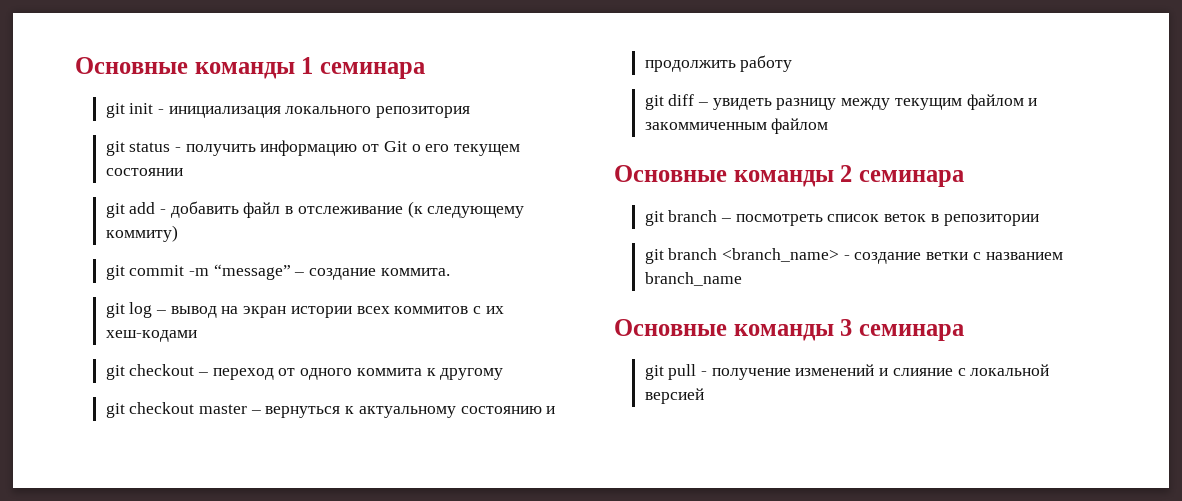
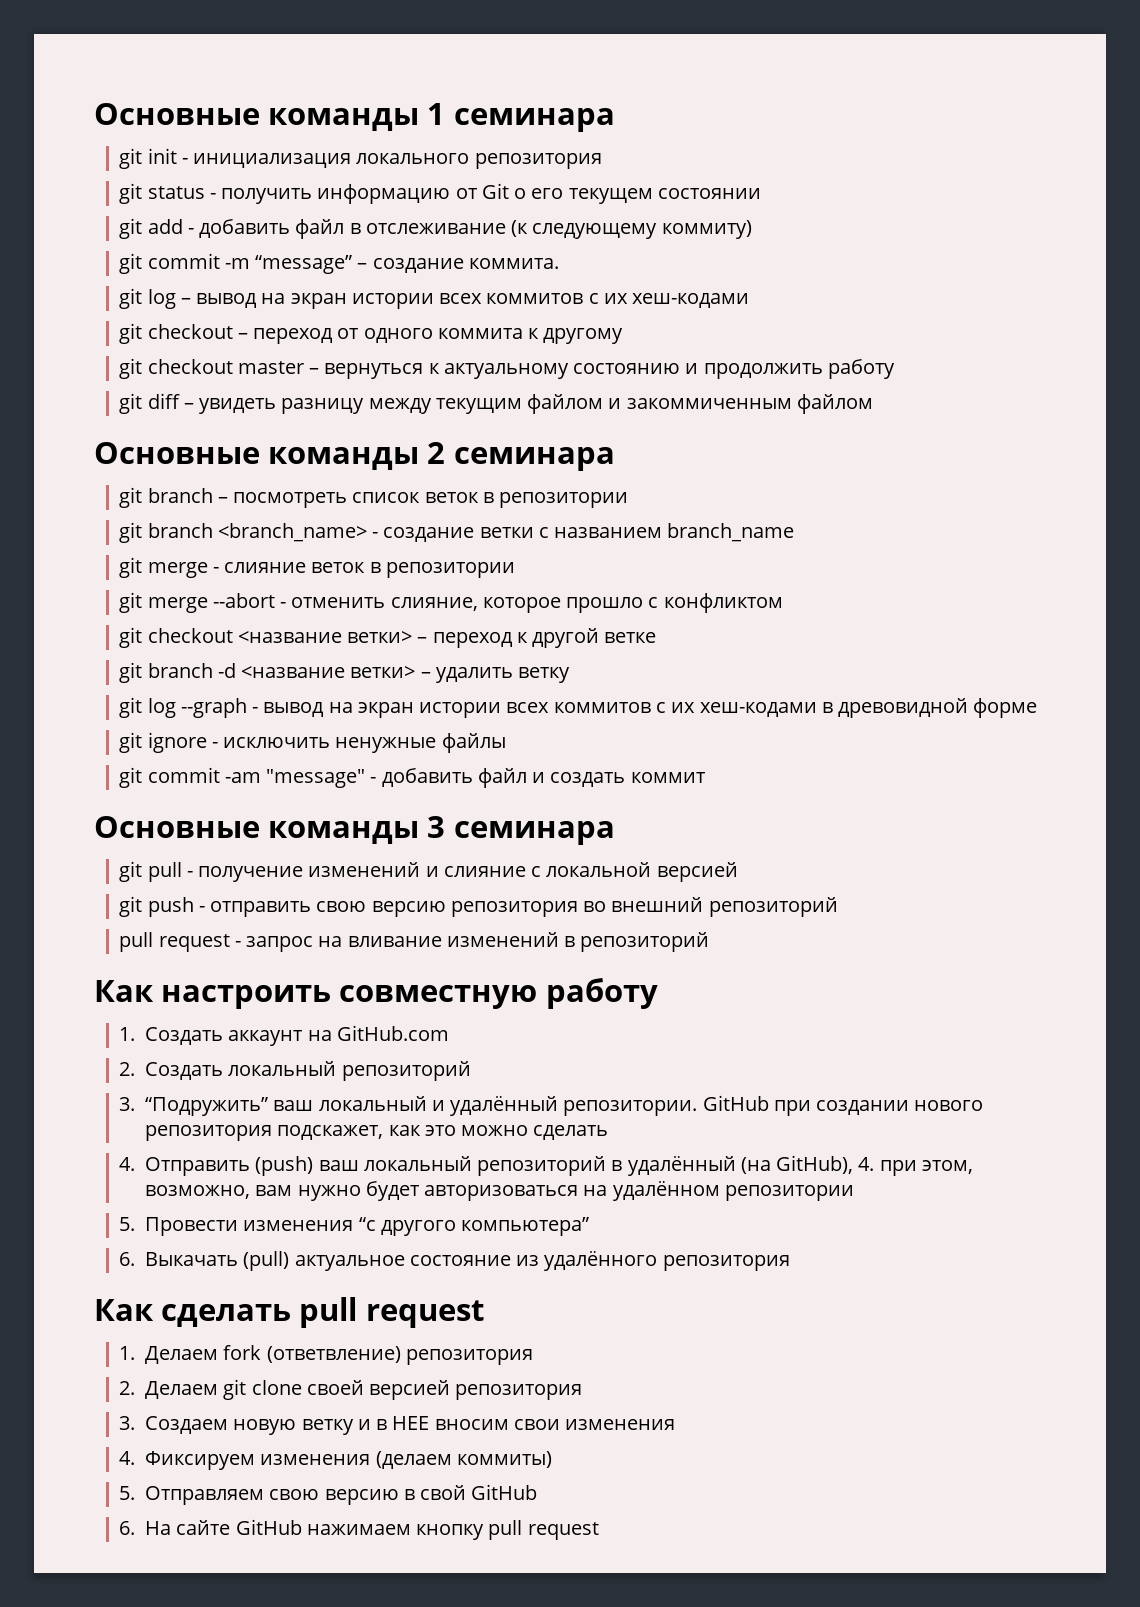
+ git merge - слияние веток в репозитории
+ git merge --abort - отменить слияние, которое прошло с конфликтом
+ git checkout <название ветки> – переход к другой ветке
+ git branch -d <название ветки> – удалить ветку
+ git log --graph - вывод на экран истории всех коммитов с их хеш-кодами в древовидной форме
+ git ignore - исключить ненужные файлы
+ git commit -am "message" - добавить файл и создать коммит
+ git push - отправить свою версию репозитория во внешний репозиторий
+ pull request - запрос на вливание изменений в репозиторий
+ Как настроить совместную работу
+ 1. Создать аккаунт на GitHub.com
+ 2. Создать локальный репозиторий
+ 3. “Подружить” ваш локальный и удалённый репозитории. GitHub при создании нового репозитория подскажет, как это можно сделать
+ 4. Отправить (push) ваш локальный репозиторий в удалённый (на GitHub), 4. при этом, возможно, вам нужно будет авторизоваться на удалённом репозитории
+ 5. Провести изменения “с другого компьютера”
+ 6. Выкачать (pull) актуальное состояние из удалённого репозитория
+ Как сделать pull request
+ 1. Делаем fork (ответвление) репозитория
+ 2. Делаем git clone своей версией репозитория
+ 3. Создаем новую ветку и в НЕЕ вносим свои изменения
+ 4. Фиксируем изменения (делаем коммиты)
+ 5. Отправляем свою версию в свой GitHub
+ 6. На сайте GitHub нажимаем кнопку pull request

